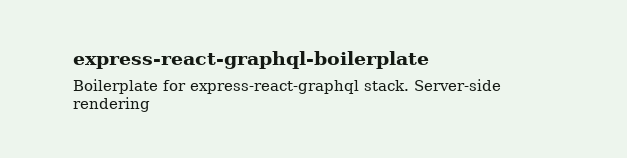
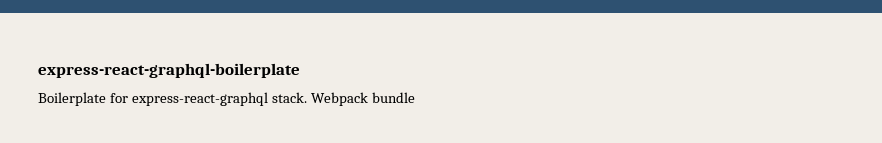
- Server-side rendering
+ Webpack bundle

